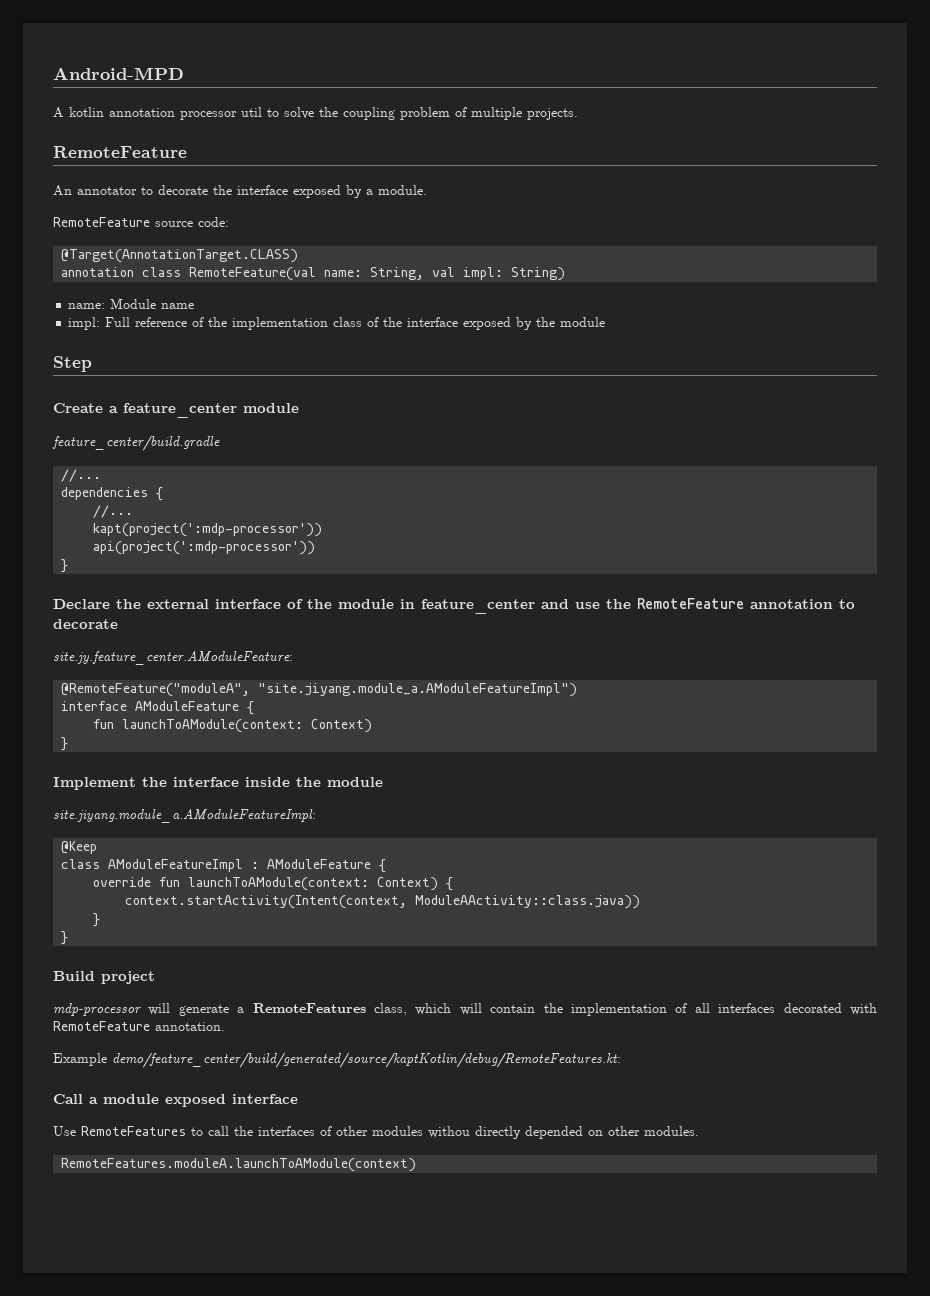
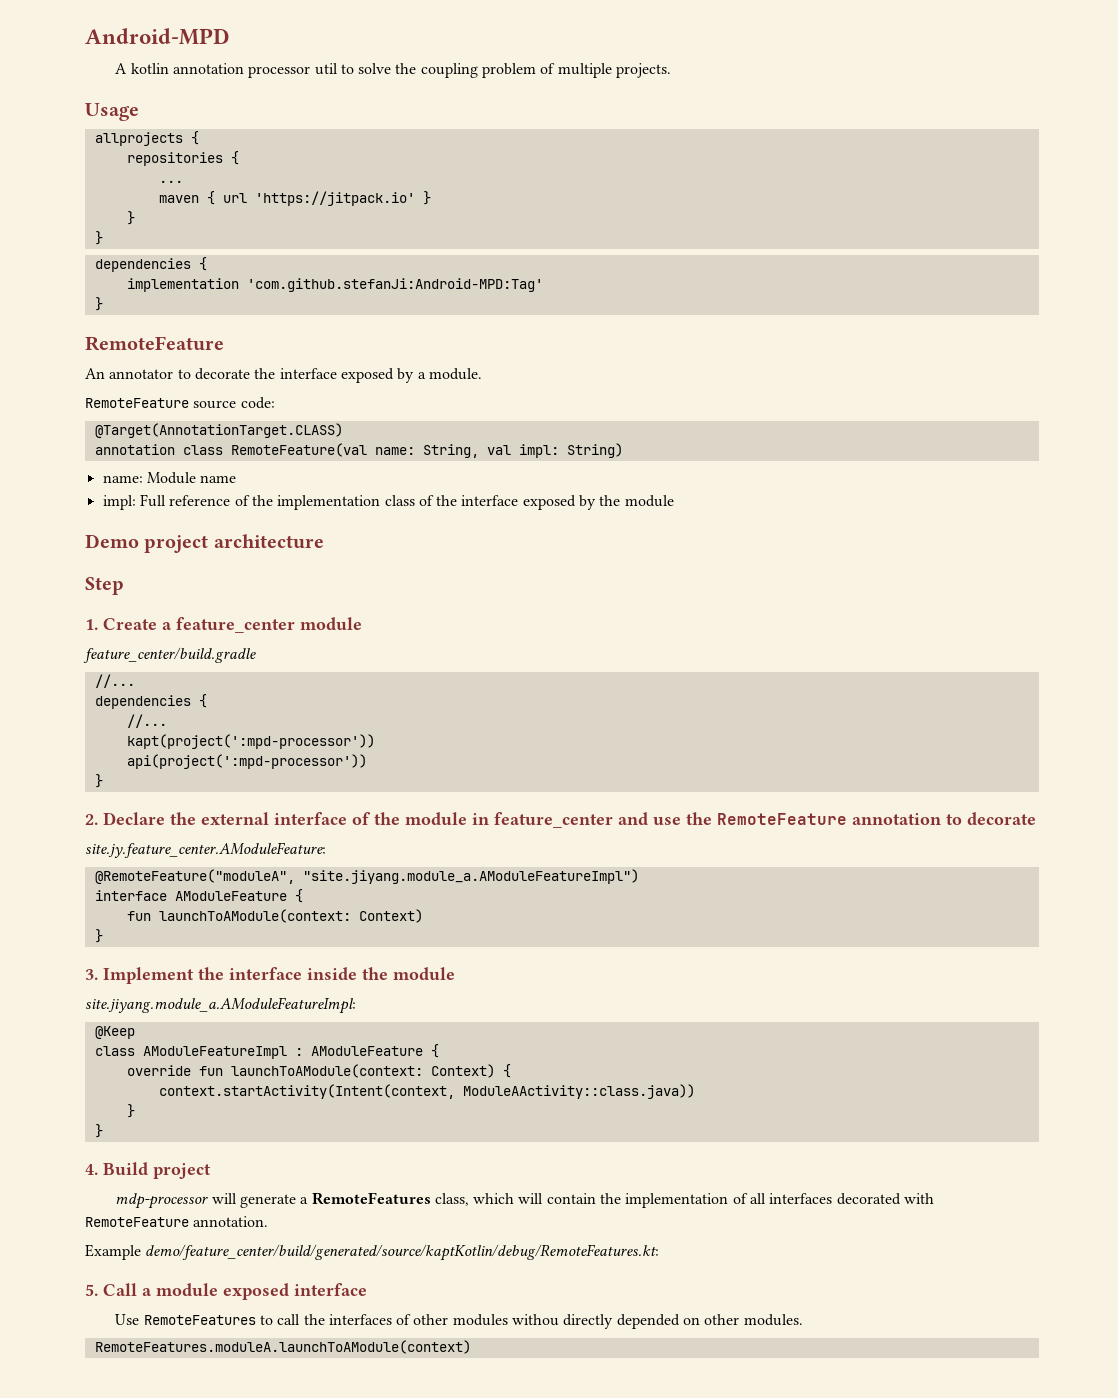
+ Usage
+ allprojects {
+ repositories {
+ ...
+ maven { url 'https://jitpack.io' }
+ }
+ }
+ dependencies {
+ implementation 'com.github.stefanJi:Android-MPD:Tag'
+ }
+ Demo project architecture
- Create a feature_center module
+ 1. Create a feature_center module
- kapt(project(':mdp-processor'))
- api(project(':mdp-processor'))
+ kapt(project(':mpd-processor'))
+ api(project(':mpd-processor'))
  }
- Declare the external interface of the module in feature_center and use the RemoteFeature annotation to decorate
+ 2. Declare the external interface of the module in feature_center and use the RemoteFeature annotation to decorate
- Implement the interface inside the module
+ 3. Implement the interface inside the module
- Build project
+ 4. Build project
- Call a module exposed interface
+ 5. Call a module exposed interface

